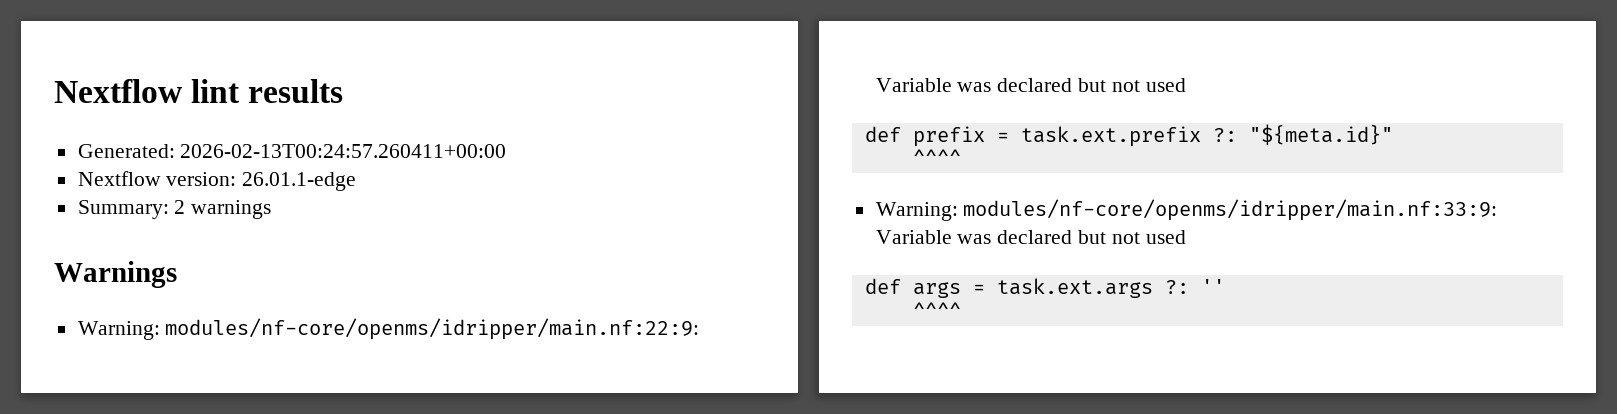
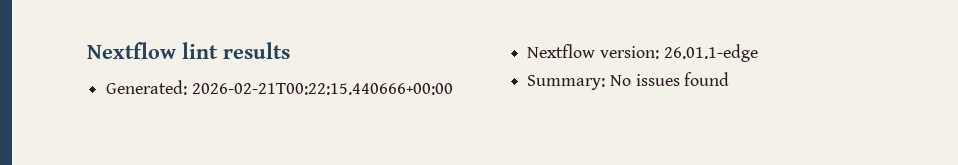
- Generated: 2026-02-13T00:24:57.260411+00:00
+ Generated: 2026-02-21T00:22:15.440666+00:00
- Summary: 2 warnings
- Warnings
- Warning: modules/nf-core/openms/idripper/main.nf:22:9: Variable was declared but not used
- def prefix = task.ext.prefix ?: "${meta.id}"
- ^^^^
- Warning: modules/nf-core/openms/idripper/main.nf:33:9: Variable was declared but not used
- def args = task.ext.args ?: ''
- ^^^^
+ Summary: No issues found

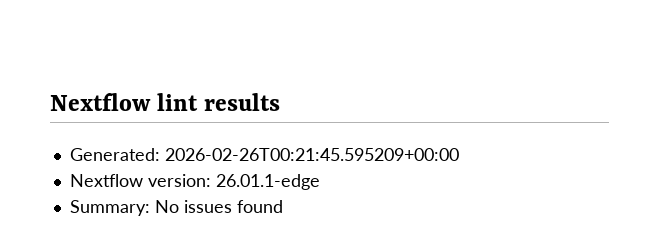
- Generated: 2026-02-21T00:22:15.440666+00:00
+ Generated: 2026-02-26T00:21:45.595209+00:00

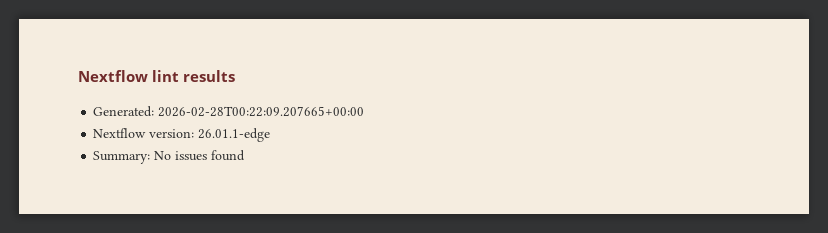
- Generated: 2026-02-26T00:21:45.595209+00:00
+ Generated: 2026-02-28T00:22:09.207665+00:00

